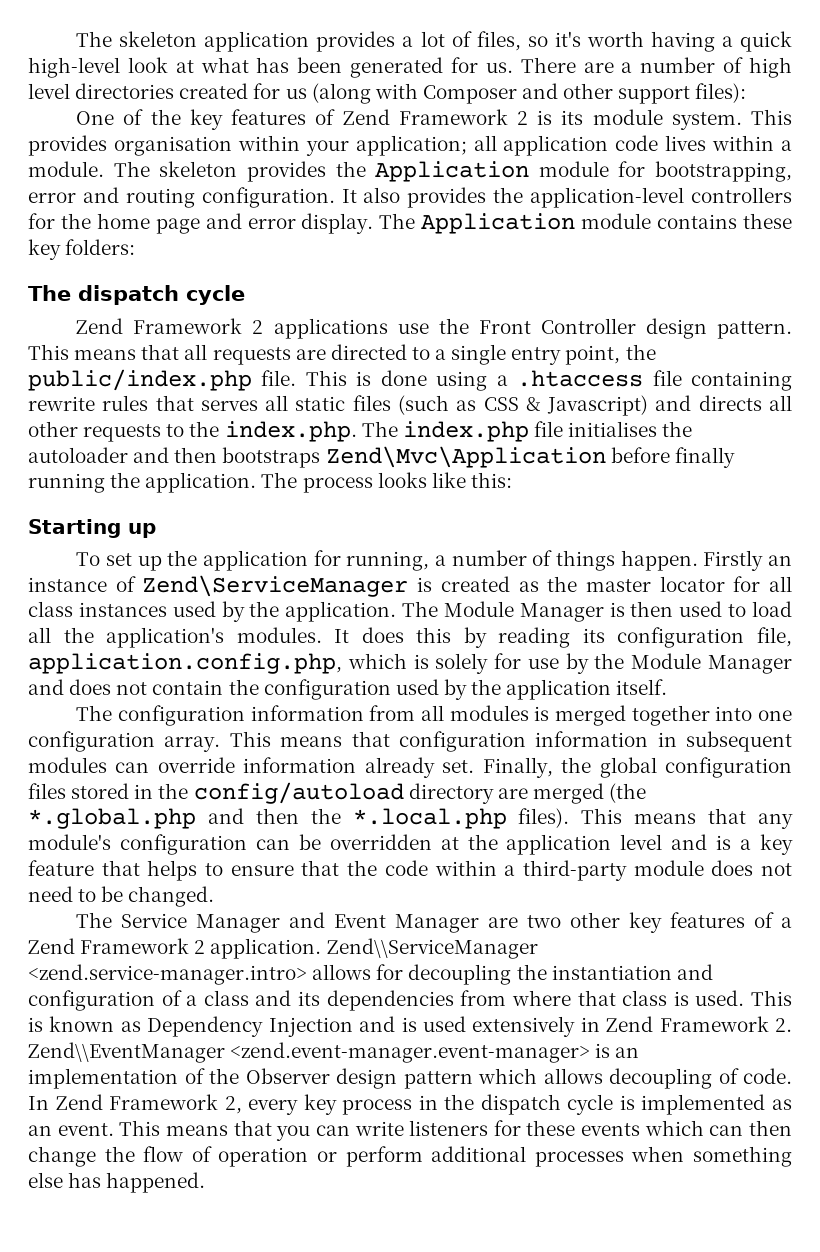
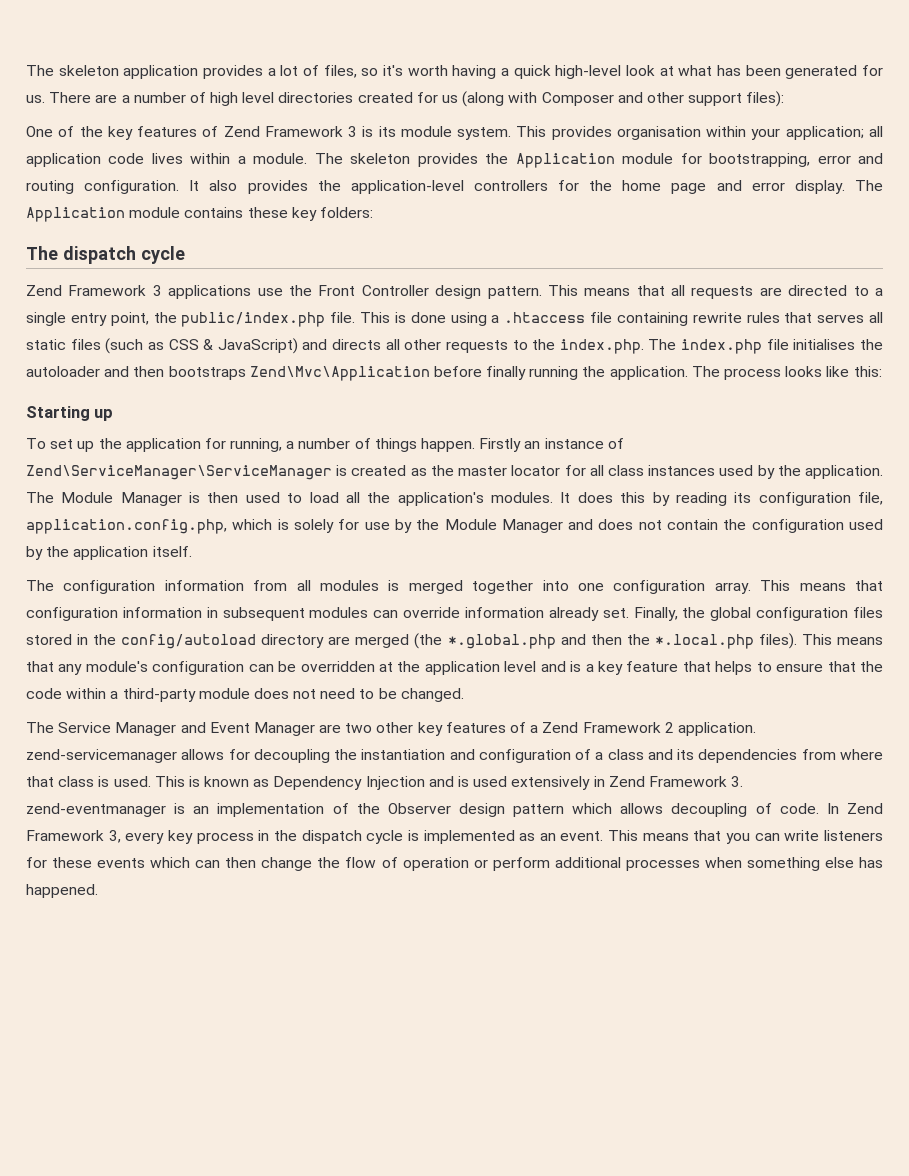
- One of the key features of Zend Framework 2 is its module system.
+ One of the key features of Zend Framework 3 is its module system.
- Zend Framework 2 applications use the Front Controller design pattern.
+ Zend Framework 3 applications use the Front Controller design pattern.
- This is done using a .htaccess file containing rewrite rules that serves all static files (such as CSS & Javascript) and directs all other requests to the index.php. The index.php file initialises the autoloader and then bootstraps Zend\Mvc\Application before finally running the application.
+ This is done using a .htaccess file containing rewrite rules that serves all static files (such as CSS & JavaScript) and directs all other requests to the index.php. The index.php file initialises the autoloader and then bootstraps Zend\Mvc\Application before finally running the application.
- Firstly an instance of Zend\ServiceManager is created as the master locator for all class instances used by the application.
+ Firstly an instance of Zend\ServiceManager\ServiceManager is created as the master locator for all class instances used by the application.
- The Service Manager and Event Manager are two other key features of a Zend Framework 2 application. Zend\\ServiceManager <zend.service-manager.intro> allows for decoupling the instantiation and configuration of a class and its dependencies from where that class is used.
+ The Service Manager and Event Manager are two other key features of a Zend Framework 2 application. zend-servicemanager allows for decoupling the instantiation and configuration of a class and its dependencies from where that class is used.
- This is known as Dependency Injection and is used extensively in Zend Framework 2. Zend\\EventManager <zend.event-manager.event-manager> is an implementation of the Observer design pattern which allows decoupling of code.
+ This is known as Dependency Injection and is used extensively in Zend Framework 3. zend-eventmanager is an implementation of the Observer design pattern which allows decoupling of code.
- In Zend Framework 2, every key process in the dispatch cycle is implemented as an event.
+ In Zend Framework 3, every key process in the dispatch cycle is implemented as an event.

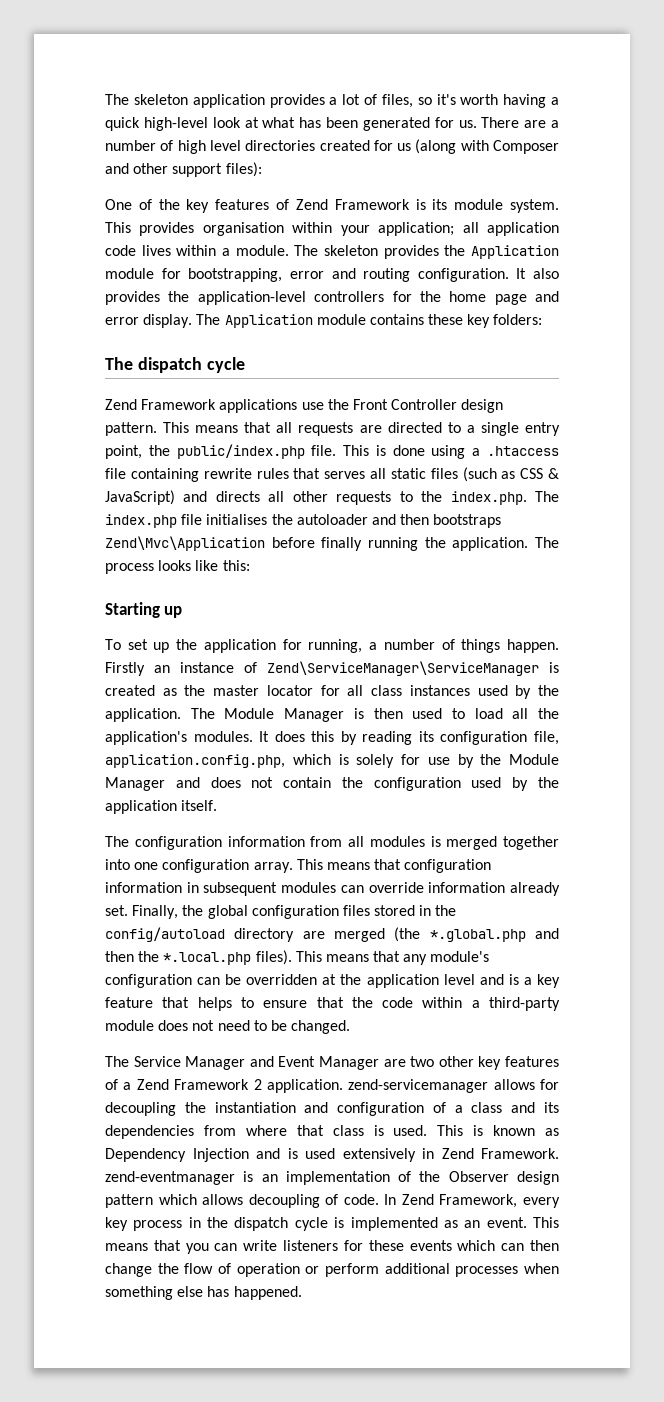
- One of the key features of Zend Framework 3 is its module system.
+ One of the key features of Zend Framework is its module system.
- Zend Framework 3 applications use the Front Controller design pattern.
+ Zend Framework applications use the Front Controller design pattern.
- This is known as Dependency Injection and is used extensively in Zend Framework 3. zend-eventmanager is an implementation of the Observer design pattern which allows decoupling of code.
+ This is known as Dependency Injection and is used extensively in Zend Framework. zend-eventmanager is an implementation of the Observer design pattern which allows decoupling of code.
- In Zend Framework 3, every key process in the dispatch cycle is implemented as an event.
+ In Zend Framework, every key process in the dispatch cycle is implemented as an event.

